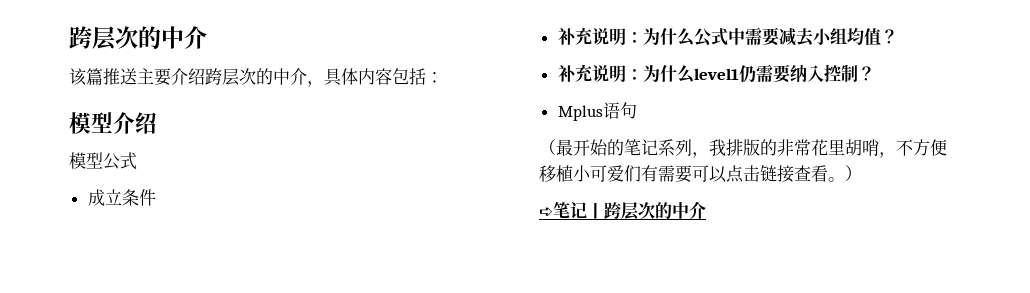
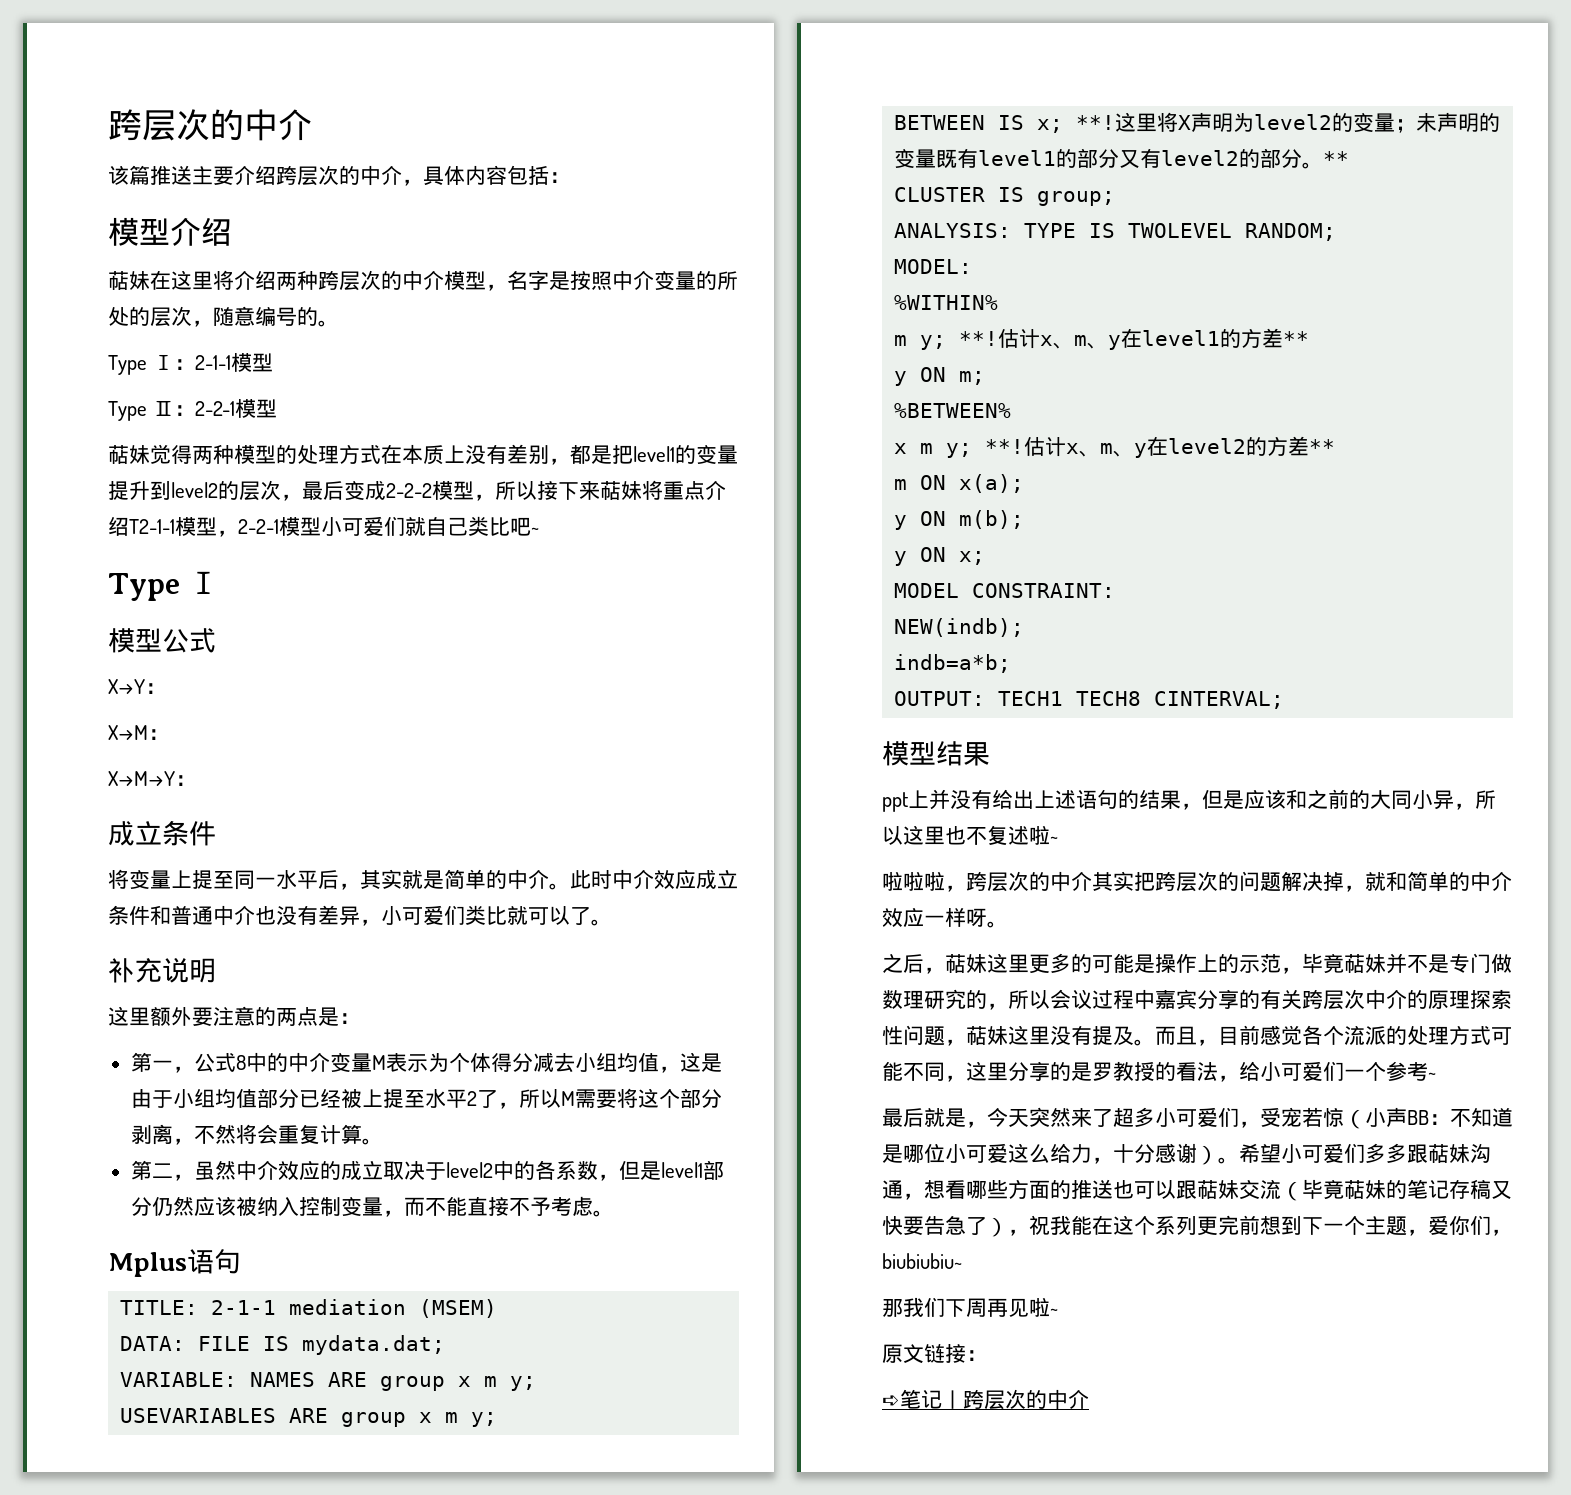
+ 萜妹在这里将介绍两种跨层次的中介模型，名字是按照中介变量的所处的层次，随意编号的。
+ Type Ⅰ：2-1-1模型
+ Type Ⅱ：2-2-1模型
+ 萜妹觉得两种模型的处理方式在本质上没有差别，都是把level1的变量提升到level2的层次，最后变成2-2-2模型，所以接下来萜妹将重点介绍T2-1-1模型，2-2-1模型小可爱们就自己类比吧~
+ Type Ⅰ
  模型公式
+ X→Y：
+ X→M：
+ X→M→Y：
  成立条件
- 补充说明：为什么公式中需要减去小组均值？
- 补充说明：为什么level1仍需要纳入控制？
+ 将变量上提至同一水平后，其实就是简单的中介。此时中介效应成立条件和普通中介也没有差异，小可爱们类比就可以了。
+ 补充说明
+ 这里额外要注意的两点是：
+ 第一，公式8中的中介变量M表示为个体得分减去小组均值，这是由于小组均值部分已经被上提至水平2了，所以M需要将这个部分剥离，不然将会重复计算。
+ 第二，虽然中介效应的成立取决于level2中的各系数，但是level1部分仍然应该被纳入控制变量，而不能直接不予考虑。
  Mplus语句
- （最开始的笔记系列，我排版的非常花里胡哨，不方便移植小可爱们有需要可以点击链接查看。）
+ TITLE: 2-1-1 mediation (MSEM)
+ DATA: FILE IS mydata.dat;
+ VARIABLE: NAMES ARE group x m y;
+ USEVARIABLES ARE group x m y;
+ BETWEEN IS x; **!这里将X声明为level2的变量；未声明的变量既有level1的部分又有level2的部分。**
+ CLUSTER IS group;
+ ANALYSIS: TYPE IS TWOLEVEL RANDOM;
+ MODEL:
+ %WITHIN%
+ m y; **!估计x、m、y在level1的方差**
+ y ON m;
+ %BETWEEN%
+ x m y; **!估计x、m、y在level2的方差**
+ m ON x(a);
+ y ON m(b);
+ y ON x;
+ MODEL CONSTRAINT:
+ NEW(indb);
+ indb=a*b;
+ OUTPUT: TECH1 TECH8 CINTERVAL;
+ 模型结果
+ ppt上并没有给出上述语句的结果，但是应该和之前的大同小异，所以这里也不复述啦~
+ 啦啦啦，跨层次的中介其实把跨层次的问题解决掉，就和简单的中介效应一样呀。
+ 之后，萜妹这里更多的可能是操作上的示范，毕竟萜妹并不是专门做数理研究的，所以会议过程中嘉宾分享的有关跨层次中介的原理探索性问题，萜妹这里没有提及。而且，目前感觉各个流派的处理方式可能不同，这里分享的是罗教授的看法，给小可爱们一个参考~
+ 最后就是，今天突然来了超多小可爱们，受宠若惊（小声BB：不知道是哪位小可爱这么给力，十分感谢）。希望小可爱们多多跟萜妹沟通，想看哪些方面的推送也可以跟萜妹交流（毕竟萜妹的笔记存稿又快要告急了），祝我能在这个系列更完前想到下一个主题，爱你们，biubiubiu~
+ 那我们下周再见啦~
+ 原文链接：

